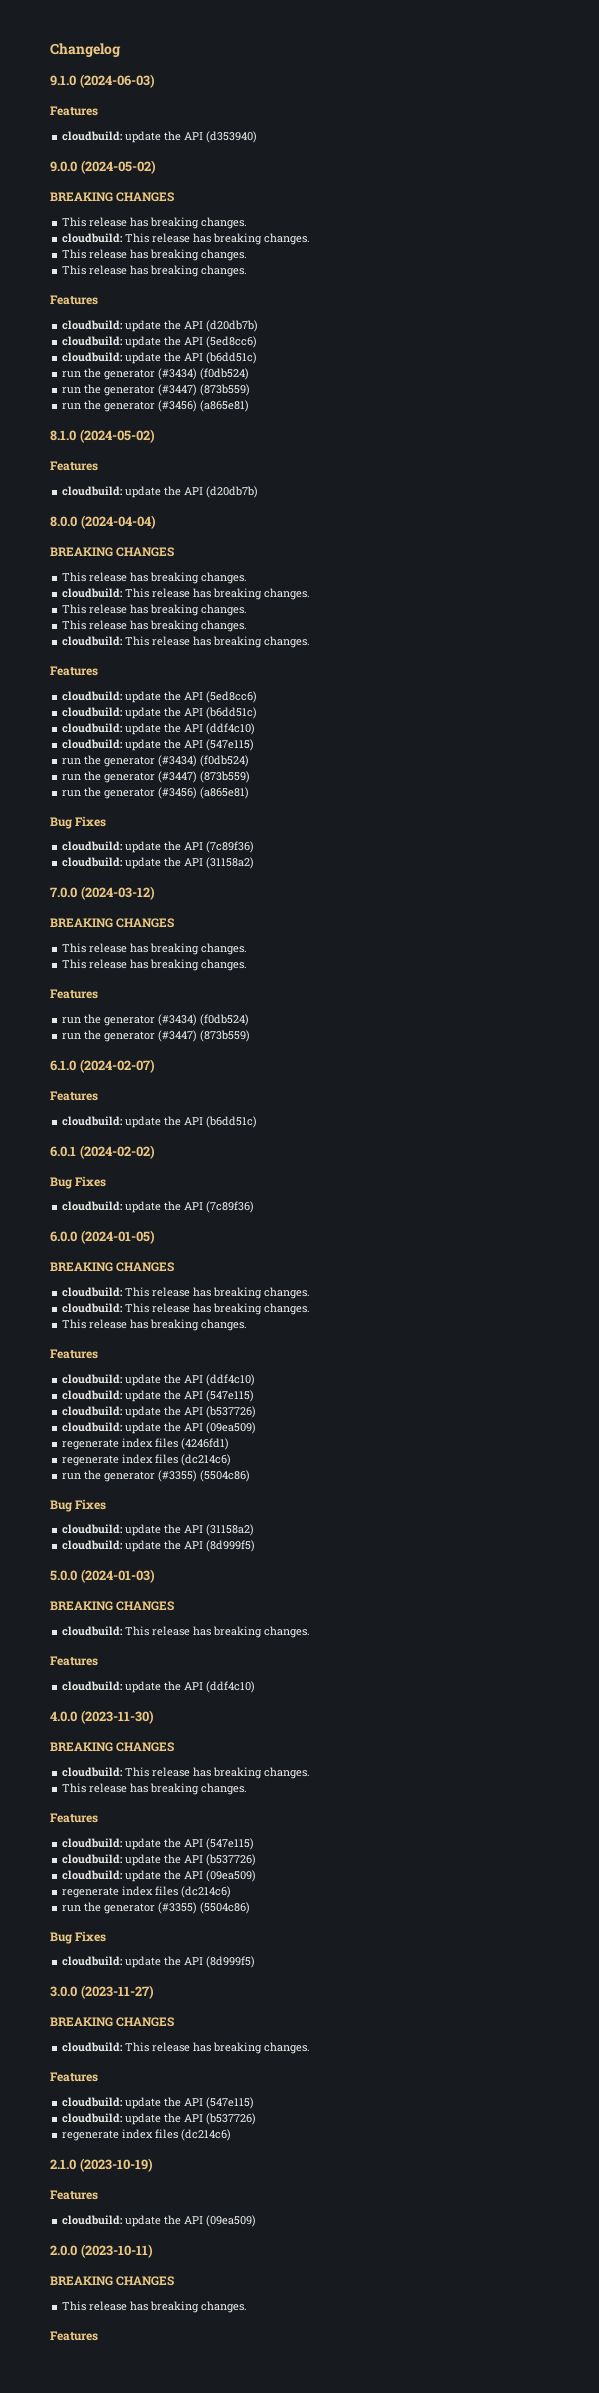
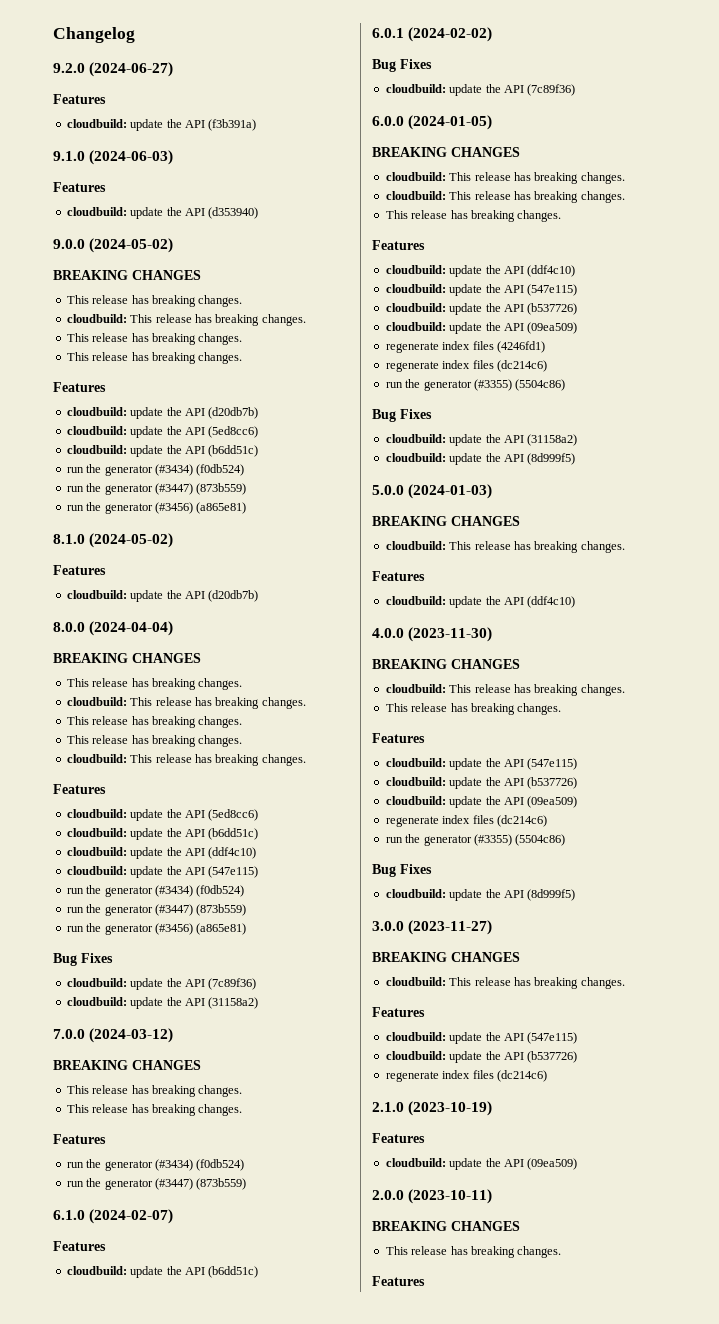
+ 9.2.0 (2024-06-27)
+ Features
+ cloudbuild: update the API (f3b391a)

